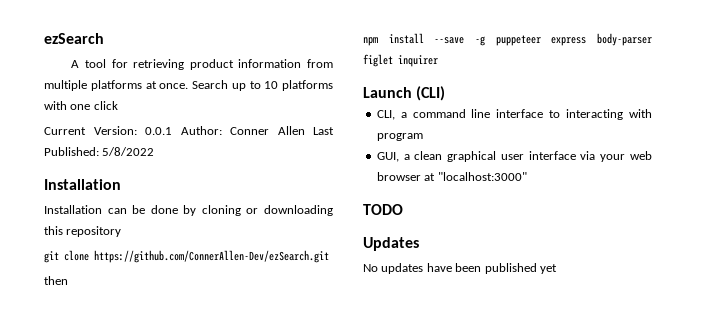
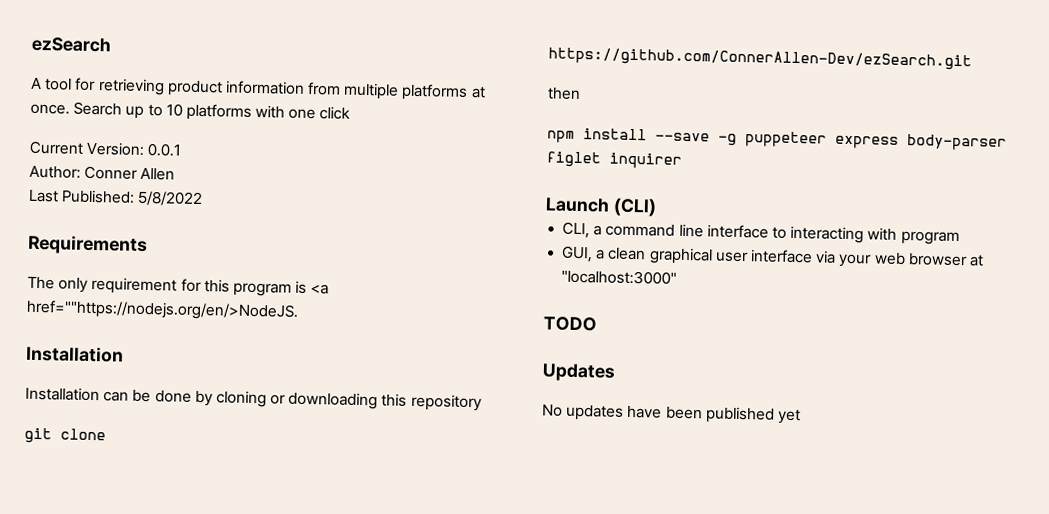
- Current Version: 0.0.1 Author: Conner Allen Last Published: 5/8/2022
+ Current Version: 0.0.1
+ Author: Conner Allen
+ Last Published: 5/8/2022
+ Requirements
+ The only requirement for this program is <a href=""https://nodejs.org/en/>NodeJS.

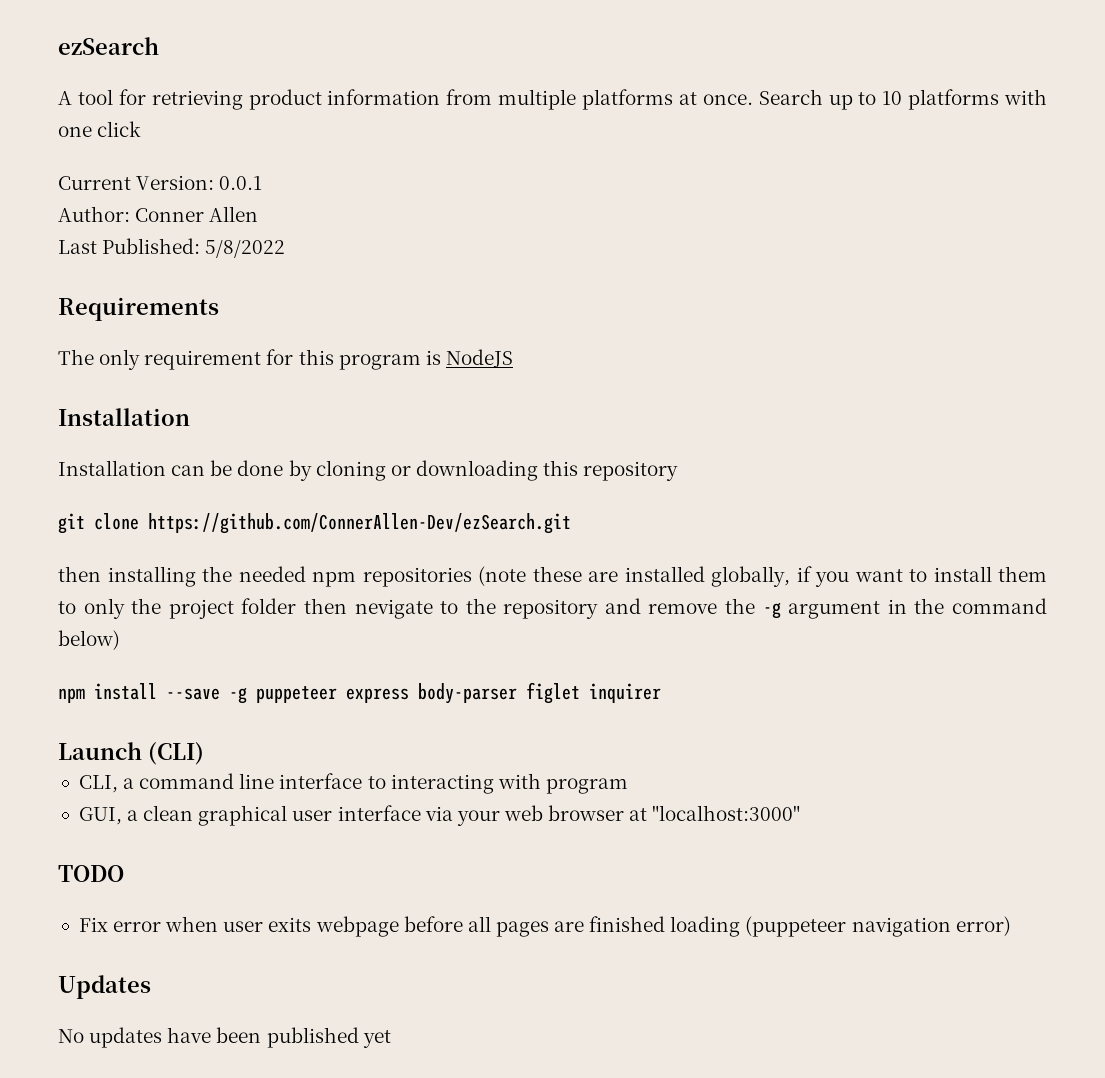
- The only requirement for this program is <a href=""https://nodejs.org/en/>NodeJS.
+ The only requirement for this program is NodeJS
- then
+ then installing the needed npm repositories (note these are installed globally, if you want to install them to only the project folder then nevigate to the repository and remove the -g argument in the command below)
+ Fix error when user exits webpage before all pages are finished loading (puppeteer navigation error)

